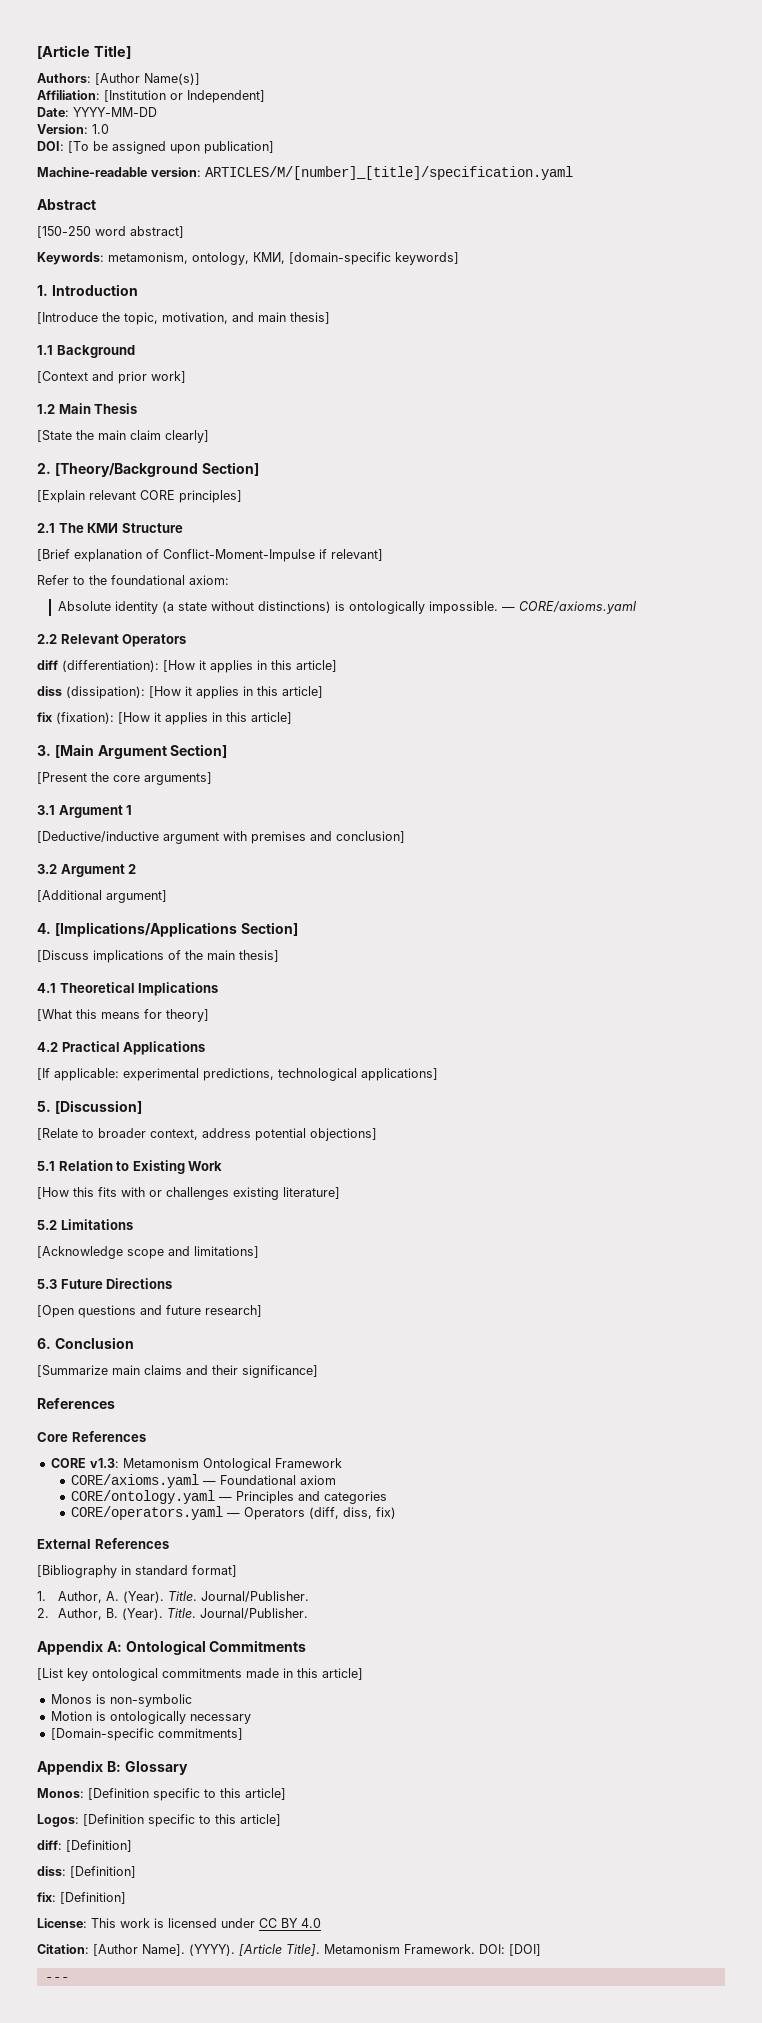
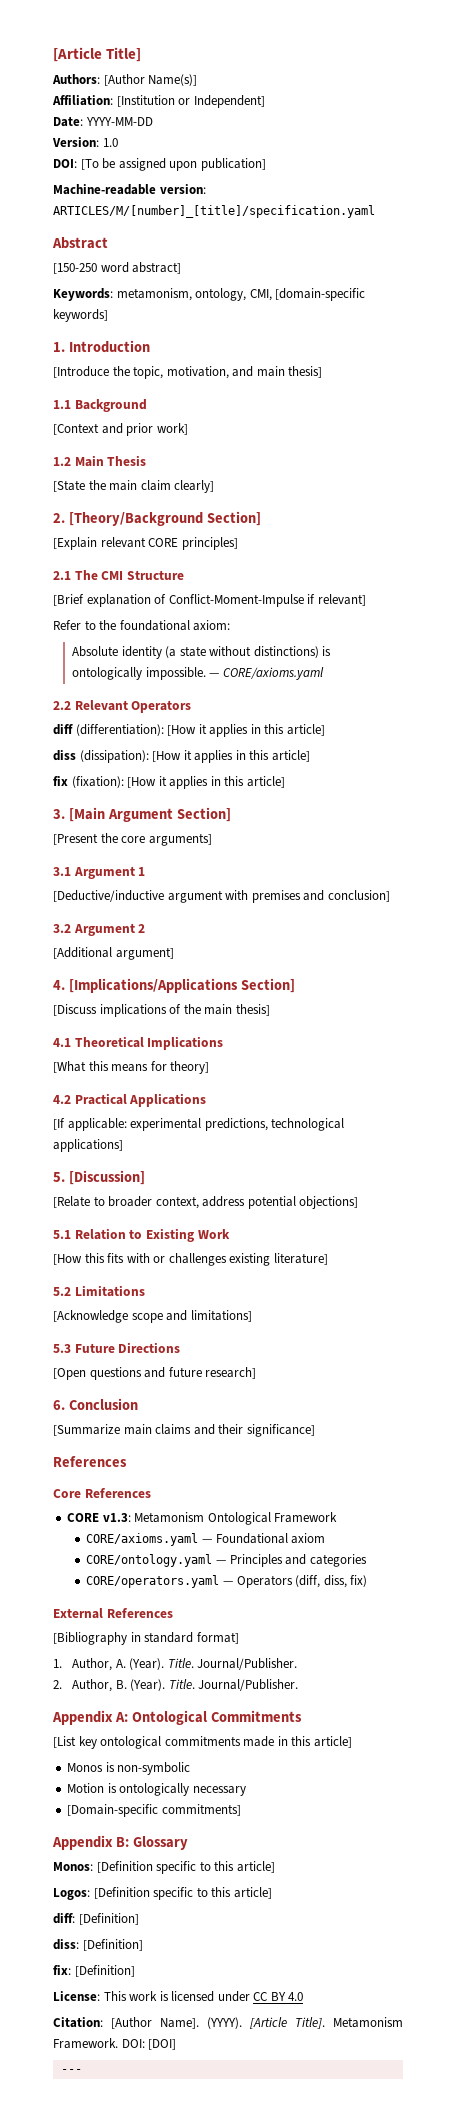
- Keywords: metamonism, ontology, КМИ, [domain-specific keywords]
+ Keywords: metamonism, ontology, CMI, [domain-specific keywords]
- 2.1 The КМИ Structure
+ 2.1 The CMI Structure

